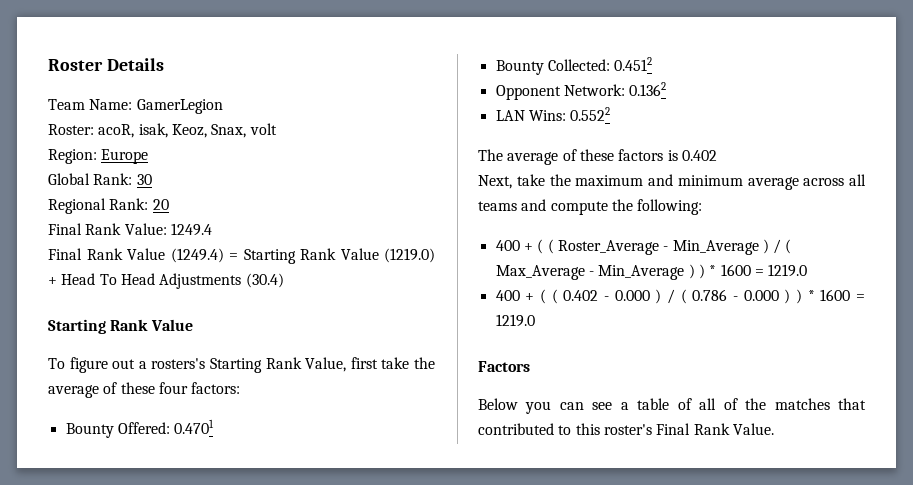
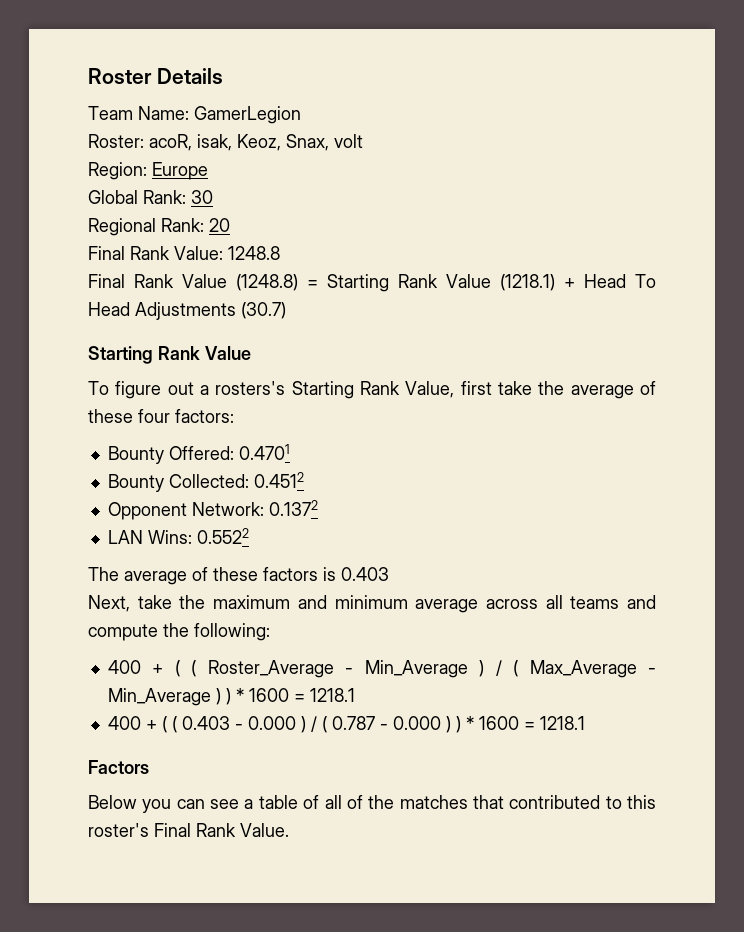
- Final Rank Value: 1249.4
+ Final Rank Value: 1248.8
- Final Rank Value (1249.4) = Starting Rank Value (1219.0) + Head To Head Adjustments (30.4)
+ Final Rank Value (1248.8) = Starting Rank Value (1218.1) + Head To Head Adjustments (30.7)
- Opponent Network: 0.1362
+ Opponent Network: 0.1372
- The average of these factors is 0.402
+ The average of these factors is 0.403
- 400 + ( ( Roster_Average - Min_Average ) / ( Max_Average - Min_Average ) ) * 1600 = 1219.0
- 400 + ( ( 0.402 - 0.000 ) / ( 0.786 - 0.000 ) ) * 1600 = 1219.0
+ 400 + ( ( Roster_Average - Min_Average ) / ( Max_Average - Min_Average ) ) * 1600 = 1218.1
+ 400 + ( ( 0.403 - 0.000 ) / ( 0.787 - 0.000 ) ) * 1600 = 1218.1

